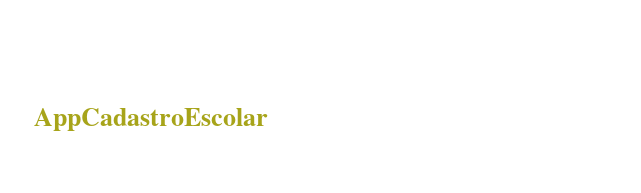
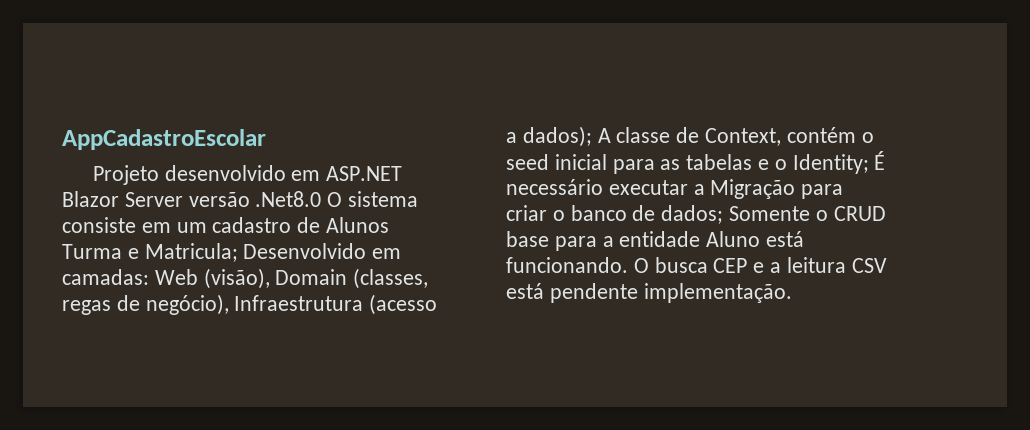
+ Projeto desenvolvido em ASP.NET Blazor Server versão .Net8.0 O sistema consiste em um cadastro de Alunos Turma e Matricula; Desenvolvido em camadas: Web (visão), Domain (classes, regas de negócio), Infraestrutura (acesso a dados); A classe de Context, contém o seed inicial para as tabelas e o Identity; É necessário executar a Migração para criar o banco de dados; Somente o CRUD base para a entidade Aluno está funcionando. O busca CEP e a leitura CSV está pendente implementação.

